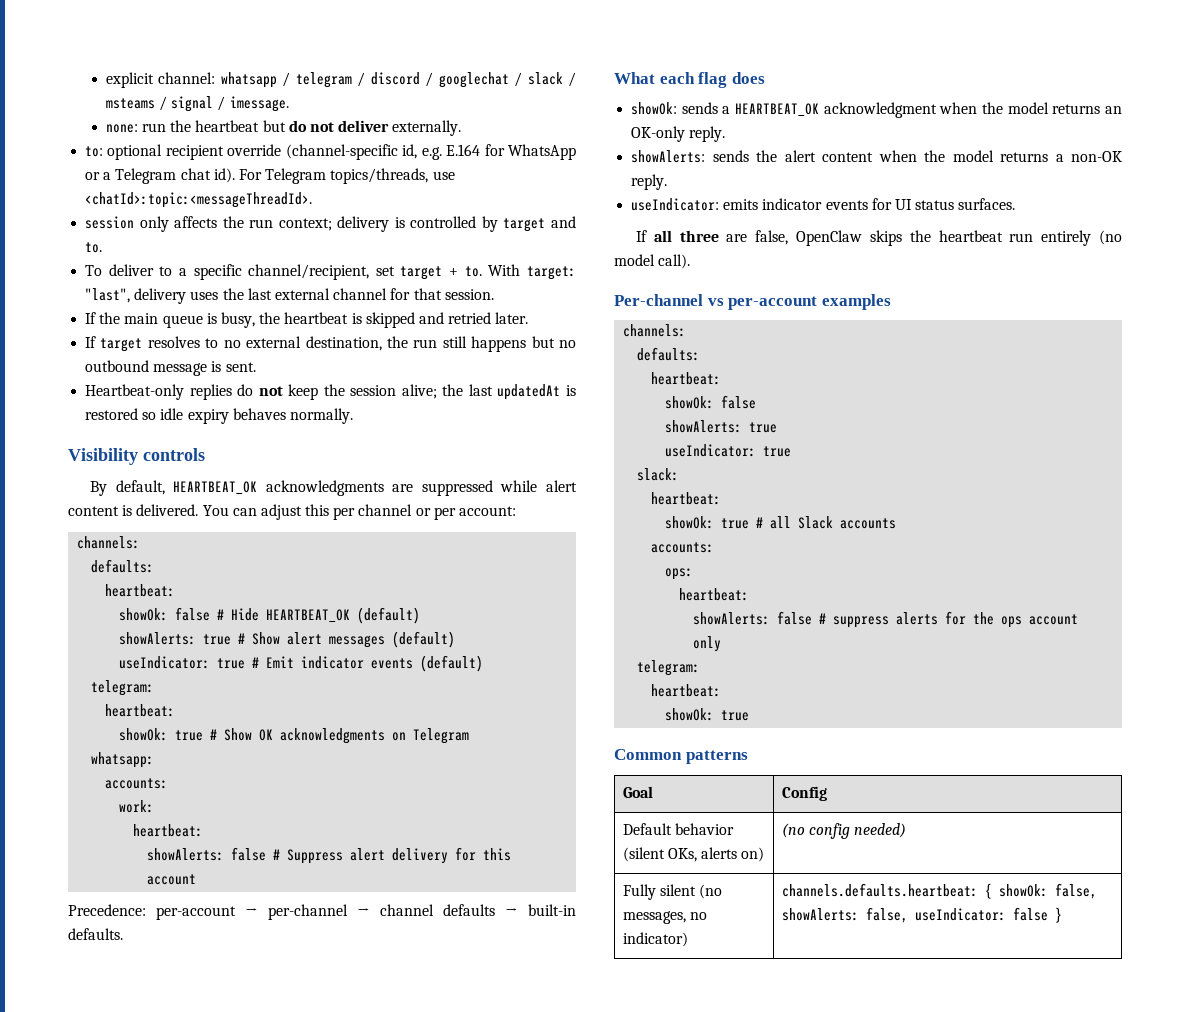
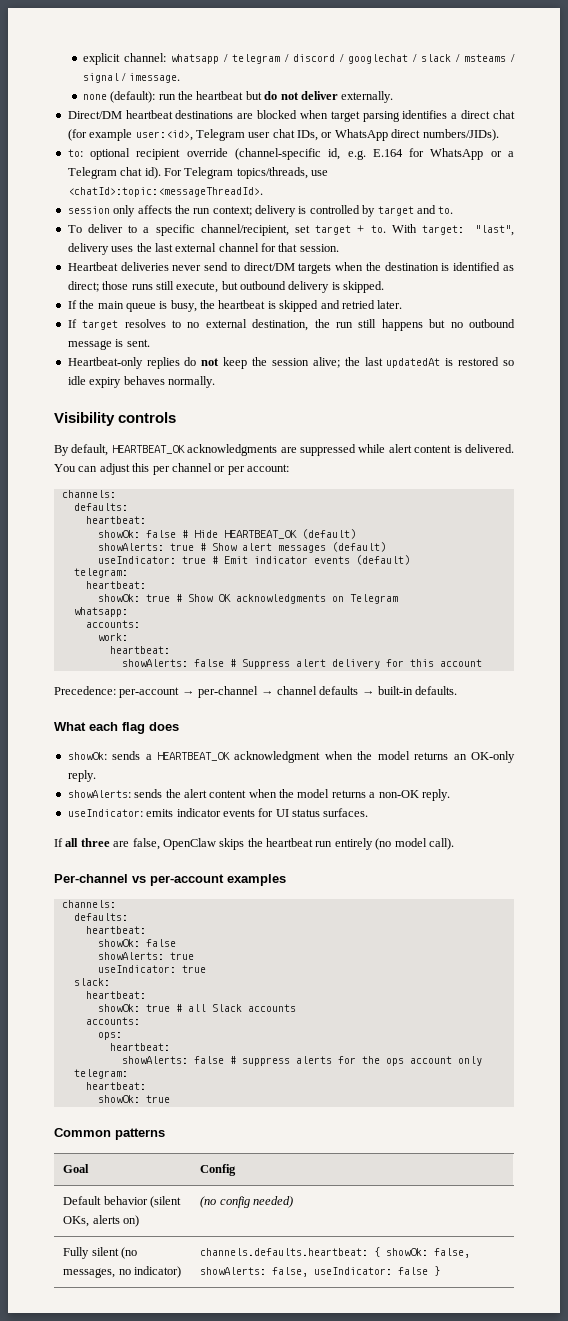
- none: run the heartbeat but do not deliver externally.
+ none (default): run the heartbeat but do not deliver externally.
+ Direct/DM heartbeat destinations are blocked when target parsing identifies a direct chat (for example user:<id>, Telegram user chat IDs, or WhatsApp direct numbers/JIDs).
+ Heartbeat deliveries never send to direct/DM targets when the destination is identified as direct; those runs still execute, but outbound delivery is skipped.

